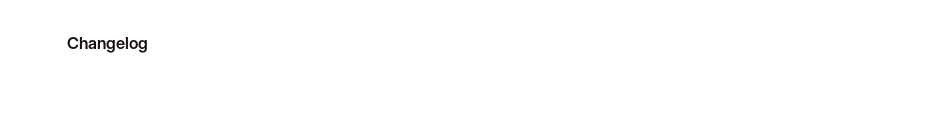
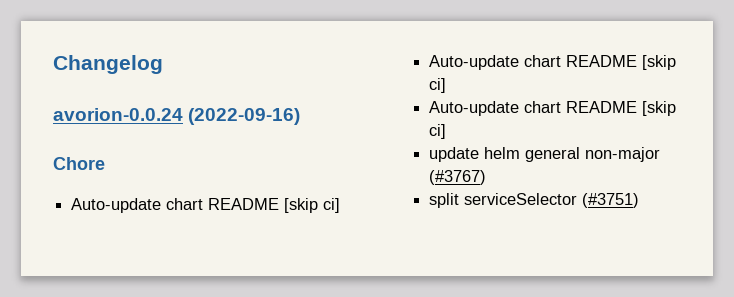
+ avorion-0.0.24 (2022-09-16)
+ Chore
+ Auto-update chart README [skip ci]
+ Auto-update chart README [skip ci]
+ Auto-update chart README [skip ci]
+ update helm general non-major (#3767)
+ split serviceSelector (#3751)

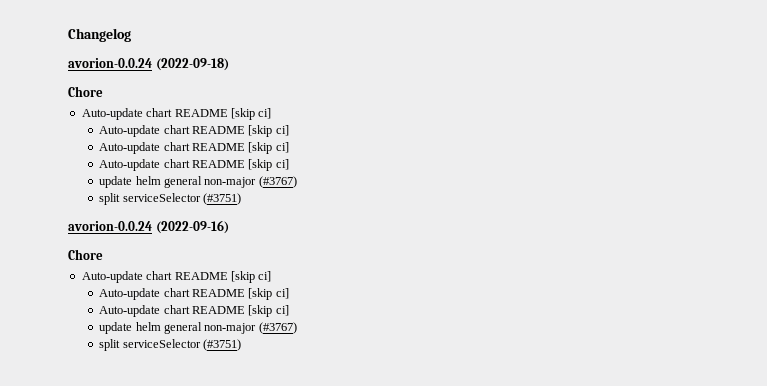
+ avorion-0.0.24 (2022-09-18)
+ Chore
+ Auto-update chart README [skip ci]
+ Auto-update chart README [skip ci]
+ Auto-update chart README [skip ci]
+ Auto-update chart README [skip ci]
+ update helm general non-major (#3767)
+ split serviceSelector (#3751)

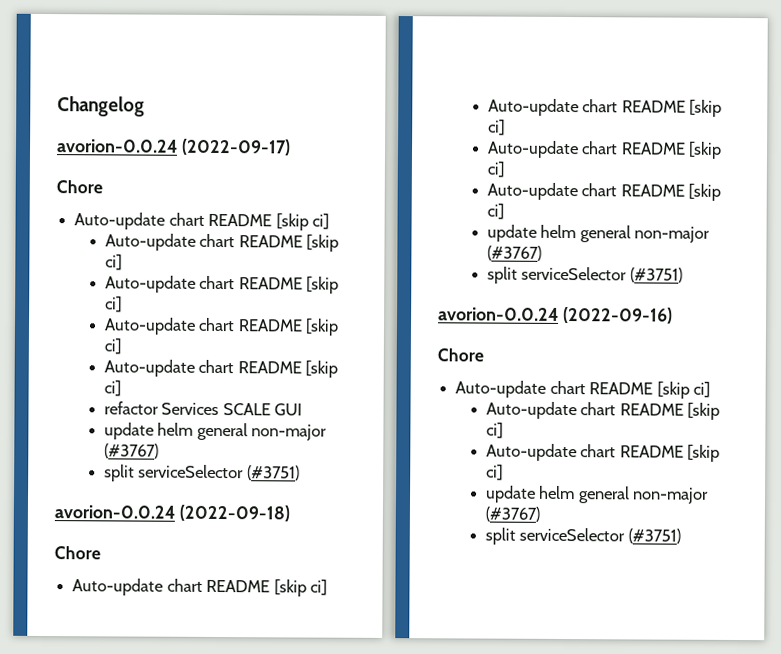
+ avorion-0.0.24 (2022-09-17)
+ Chore
+ Auto-update chart README [skip ci]
+ Auto-update chart README [skip ci]
+ Auto-update chart README [skip ci]
+ Auto-update chart README [skip ci]
+ Auto-update chart README [skip ci]
+ refactor Services SCALE GUI
+ update helm general non-major (#3767)
+ split serviceSelector (#3751)

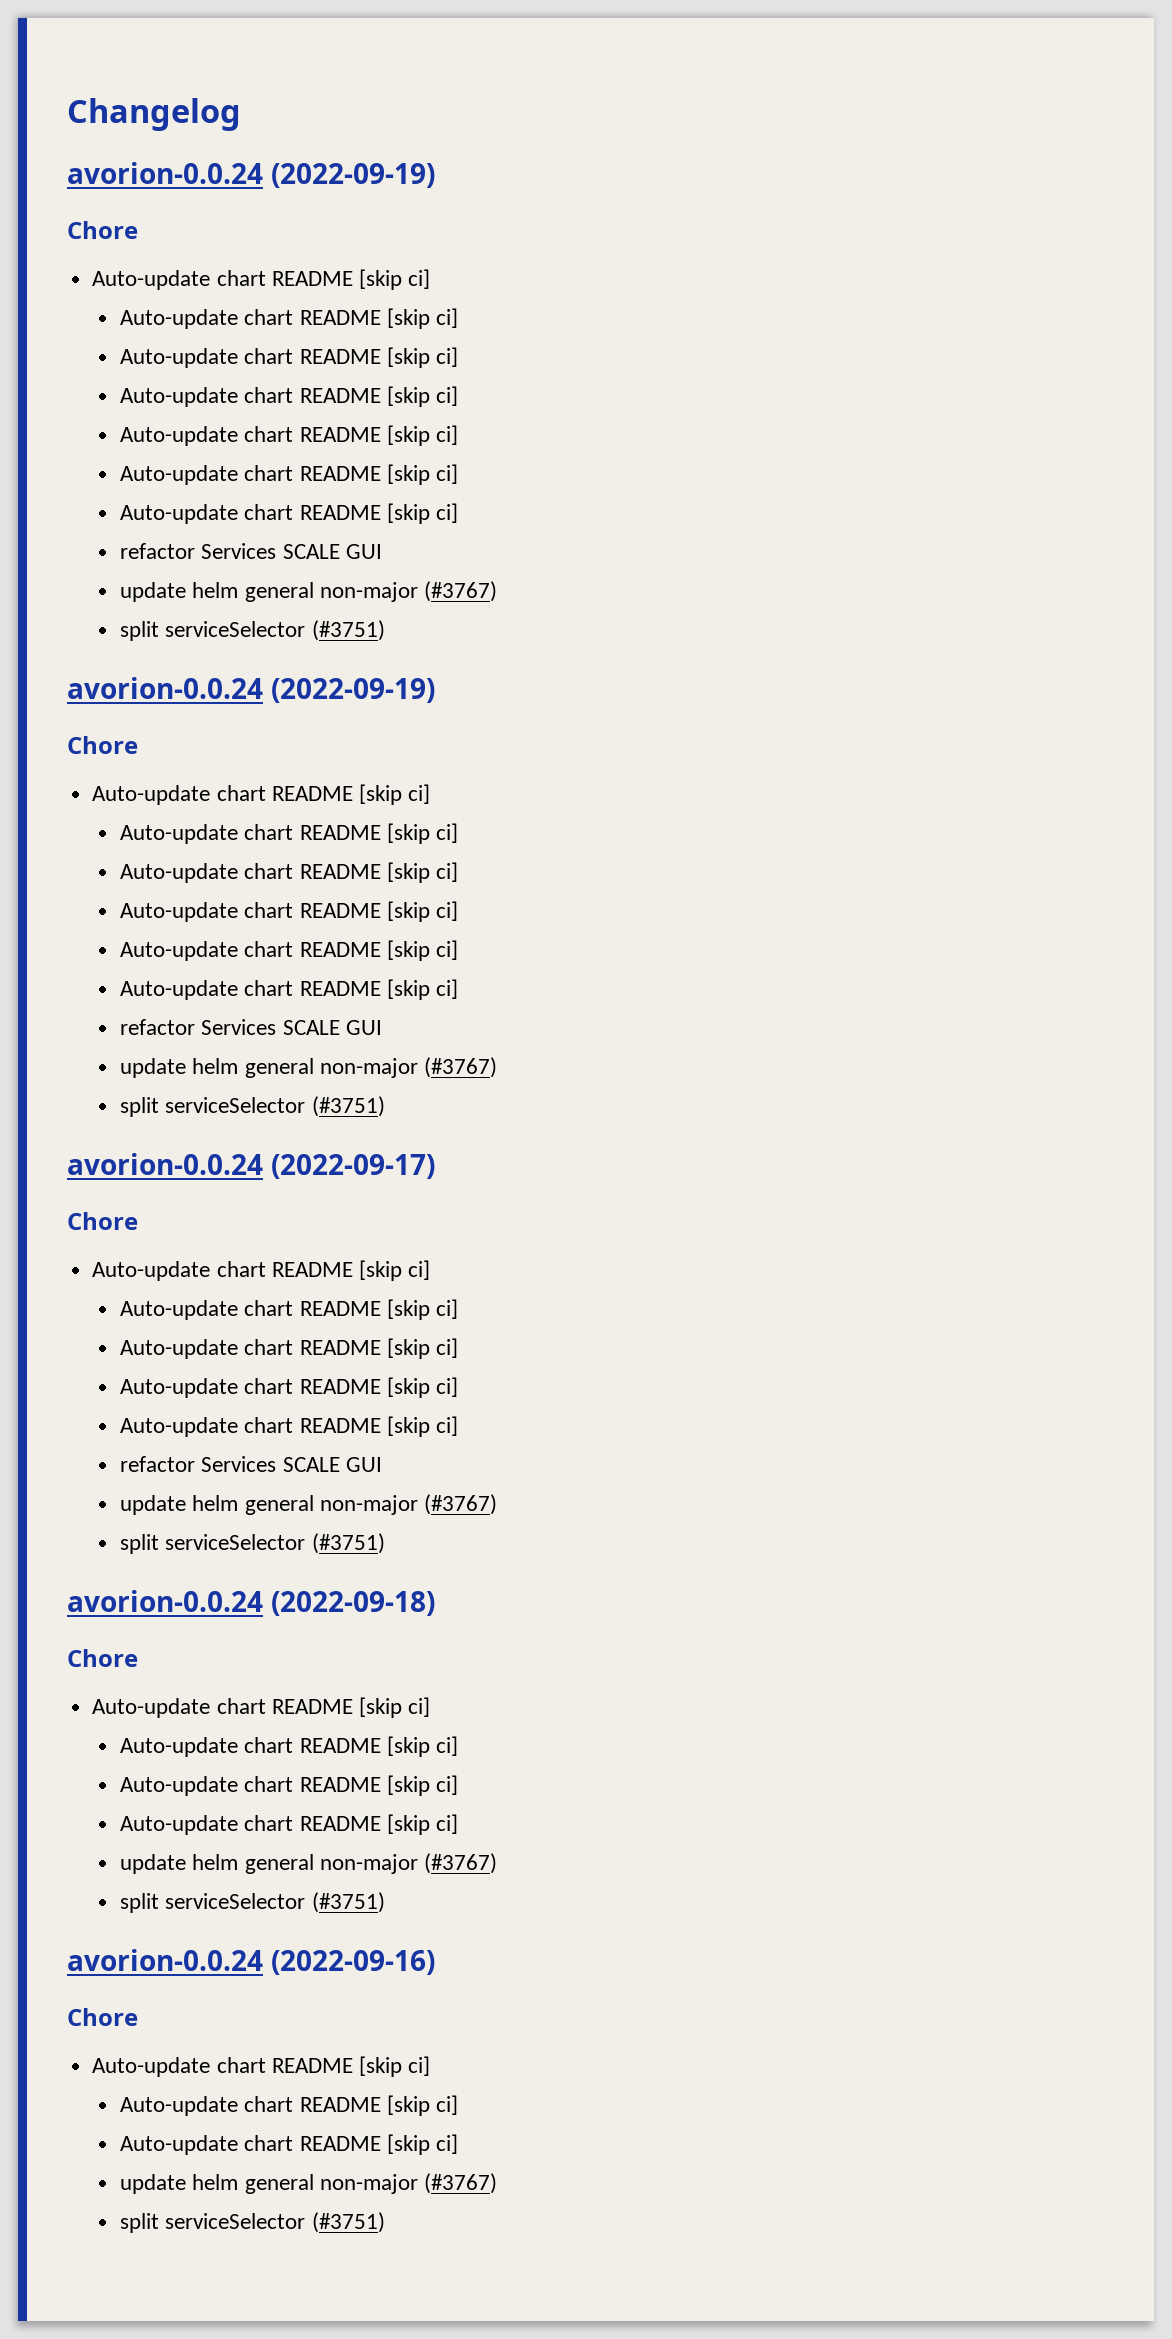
  Changelog
+ avorion-0.0.24 (2022-09-19)
+ Chore
+ Auto-update chart README [skip ci]
+ Auto-update chart README [skip ci]
+ Auto-update chart README [skip ci]
+ Auto-update chart README [skip ci]
+ Auto-update chart README [skip ci]
+ Auto-update chart README [skip ci]
+ Auto-update chart README [skip ci]
+ refactor Services SCALE GUI
+ update helm general non-major (#3767)
+ split serviceSelector (#3751)
+ avorion-0.0.24 (2022-09-19)
+ Chore
+ Auto-update chart README [skip ci]
+ Auto-update chart README [skip ci]
+ Auto-update chart README [skip ci]
+ Auto-update chart README [skip ci]
+ Auto-update chart README [skip ci]
+ Auto-update chart README [skip ci]
+ refactor Services SCALE GUI
+ update helm general non-major (#3767)
+ split serviceSelector (#3751)

